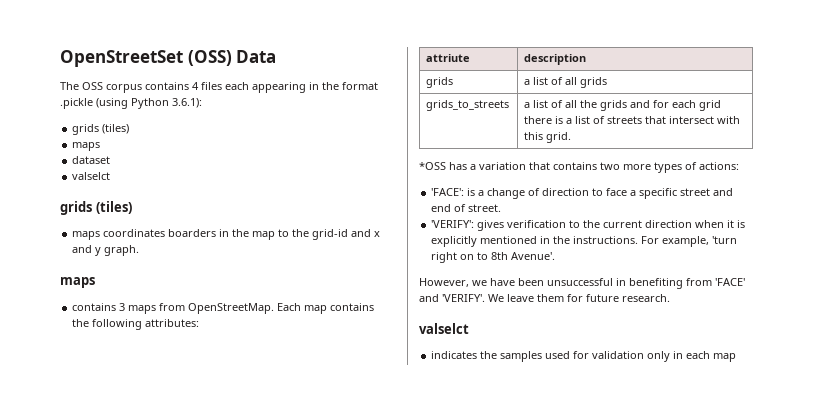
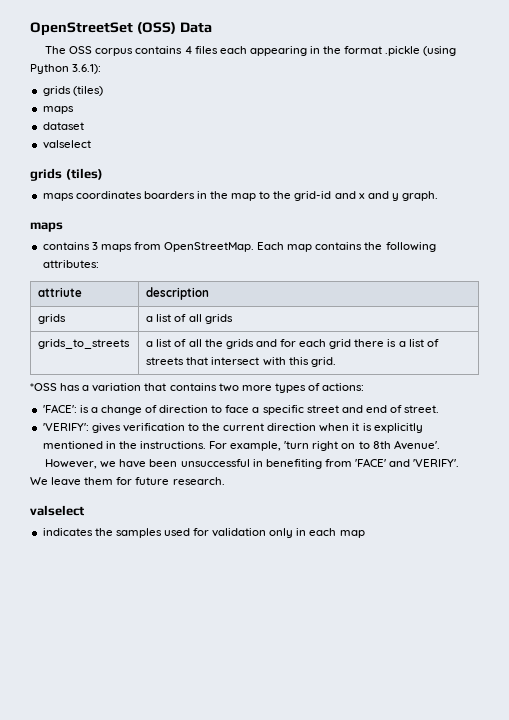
  dataset
- valselct
+ valselect
  We leave them for future research.
- valselct
+ valselect

